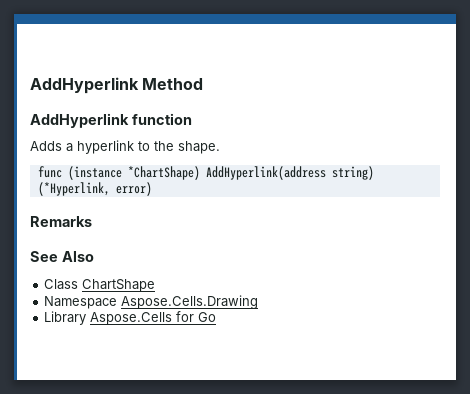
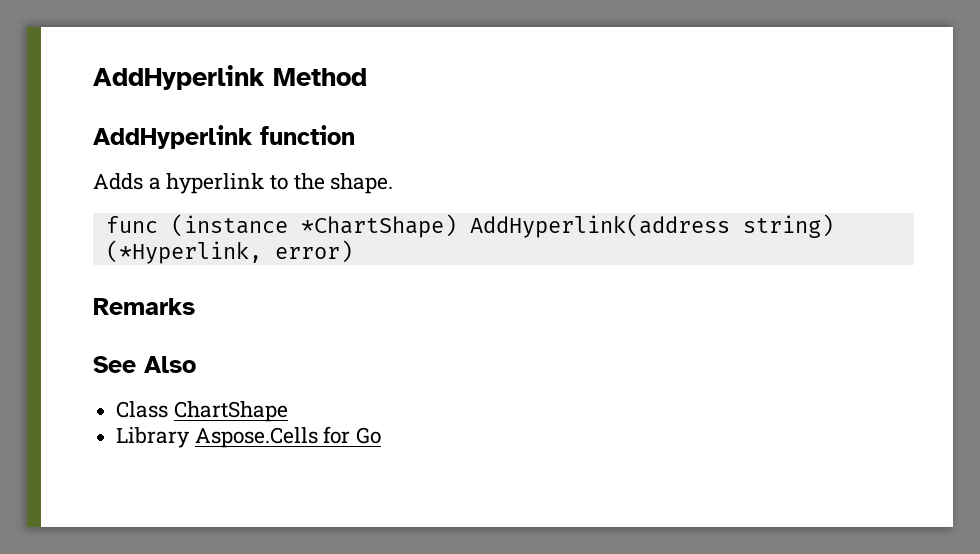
- Namespace Aspose.Cells.Drawing

